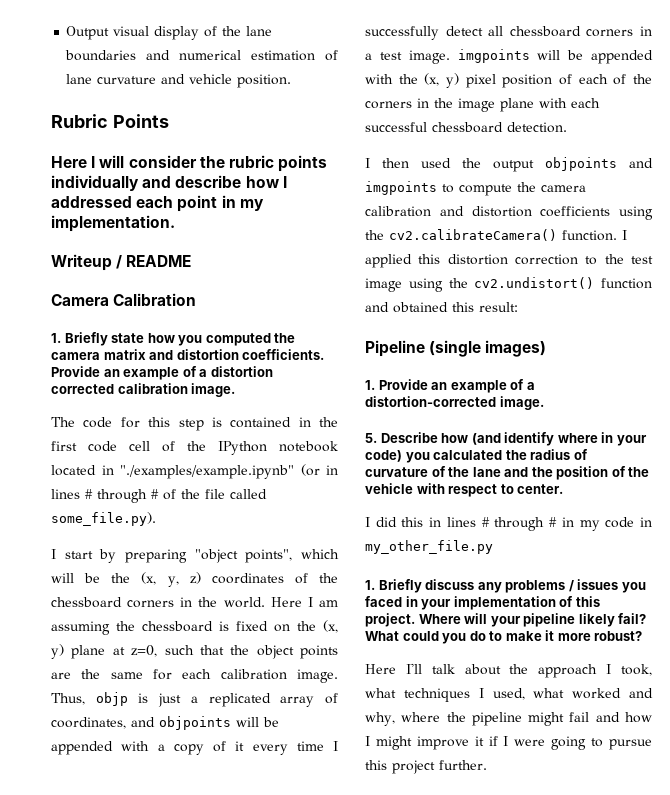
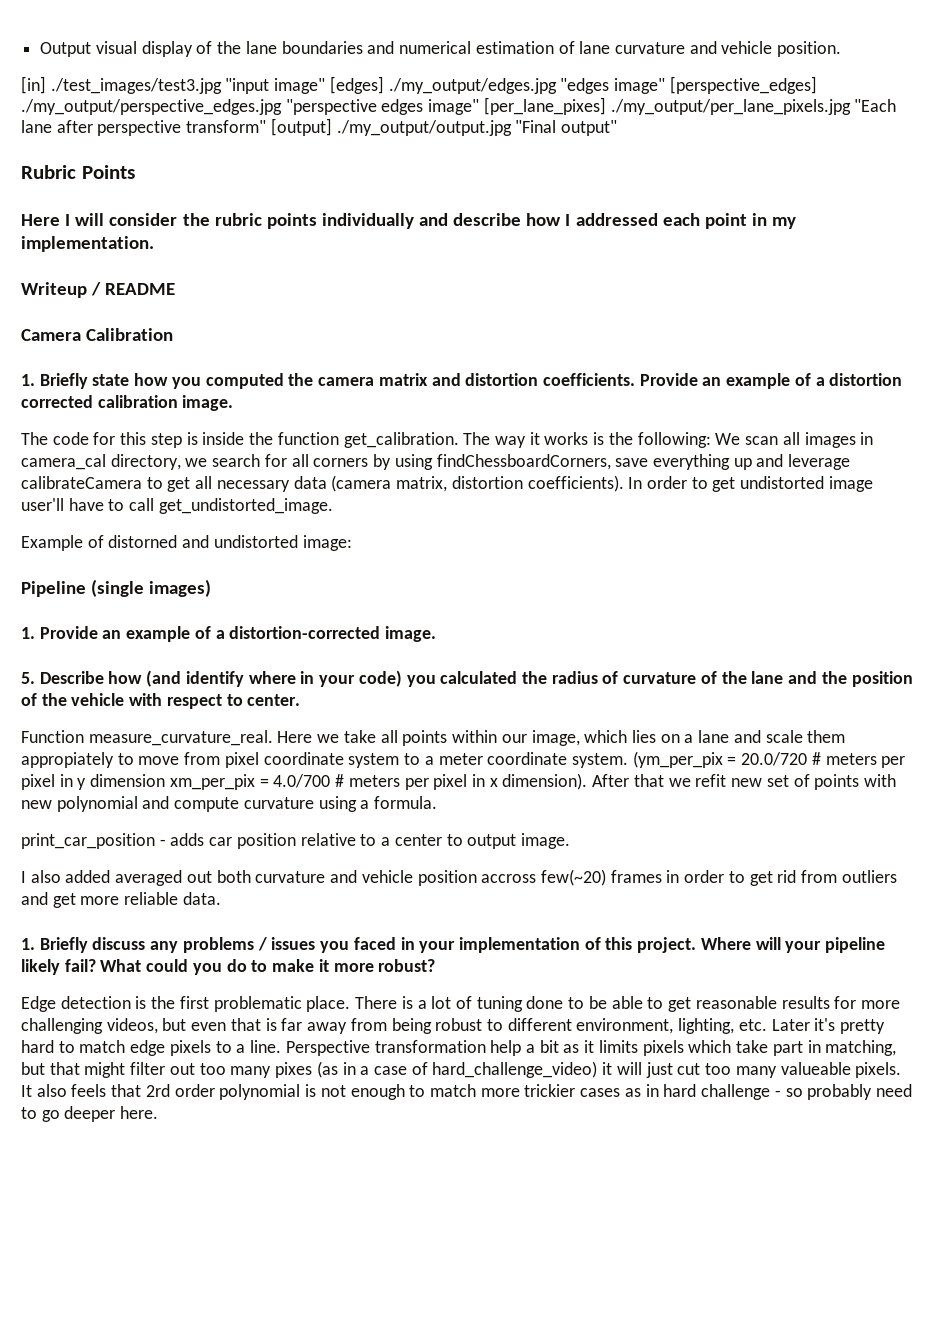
+ [in] ./test_images/test3.jpg "input image" [edges] ./my_output/edges.jpg "edges image" [perspective_edges] ./my_output/perspective_edges.jpg "perspective edges image" [per_lane_pixes] ./my_output/per_lane_pixels.jpg "Each lane after perspective transform" [output] ./my_output/output.jpg "Final output"
- The code for this step is contained in the first code cell of the IPython notebook located in "./examples/example.ipynb" (or in lines # through # of the file called some_file.py).
- I start by preparing "object points", which will be the (x, y, z) coordinates of the chessboard corners in the world. Here I am assuming the chessboard is fixed on the (x, y) plane at z=0, such that the object points are the same for each calibration image. Thus, objp is just a replicated array of coordinates, and objpoints will be appended with a copy of it every time I successfully detect all chessboard corners in a test image. imgpoints will be appended with the (x, y) pixel position of each of the corners in the image plane with each successful chessboard detection.
- I then used the output objpoints and imgpoints to compute the camera calibration and distortion coefficients using the cv2.calibrateCamera() function. I applied this distortion correction to the test image using the cv2.undistort() function and obtained this result:
+ The code for this step is inside the function get_calibration. The way it works is the following: We scan all images in camera_cal directory, we search for all corners by using findChessboardCorners, save everything up and leverage calibrateCamera to get all necessary data (camera matrix, distortion coefficients). In order to get undistorted image user'll have to call get_undistorted_image.
+ Example of distorned and undistorted image:
- I did this in lines # through # in my code in my_other_file.py
+ Function measure_curvature_real. Here we take all points within our image, which lies on a lane and scale them appropiately to move from pixel coordinate system to a meter coordinate system. (ym_per_pix = 20.0/720 # meters per pixel in y dimension xm_per_pix = 4.0/700 # meters per pixel in x dimension). After that we refit new set of points with new polynomial and compute curvature using a formula.
+ print_car_position - adds car position relative to a center to output image.
+ I also added averaged out both curvature and vehicle position accross few(~20) frames in order to get rid from outliers and get more reliable data.
- Here I'll talk about the approach I took, what techniques I used, what worked and why, where the pipeline might fail and how I might improve it if I were going to pursue this project further.
+ Edge detection is the first problematic place. There is a lot of tuning done to be able to get reasonable results for more challenging videos, but even that is far away from being robust to different environment, lighting, etc. Later it's pretty hard to match edge pixels to a line. Perspective transformation help a bit as it limits pixels which take part in matching, but that might filter out too many pixes (as in a case of hard_challenge_video) it will just cut too many valueable pixels. It also feels that 2rd order polynomial is not enough to match more trickier cases as in hard challenge - so probably need to go deeper here.

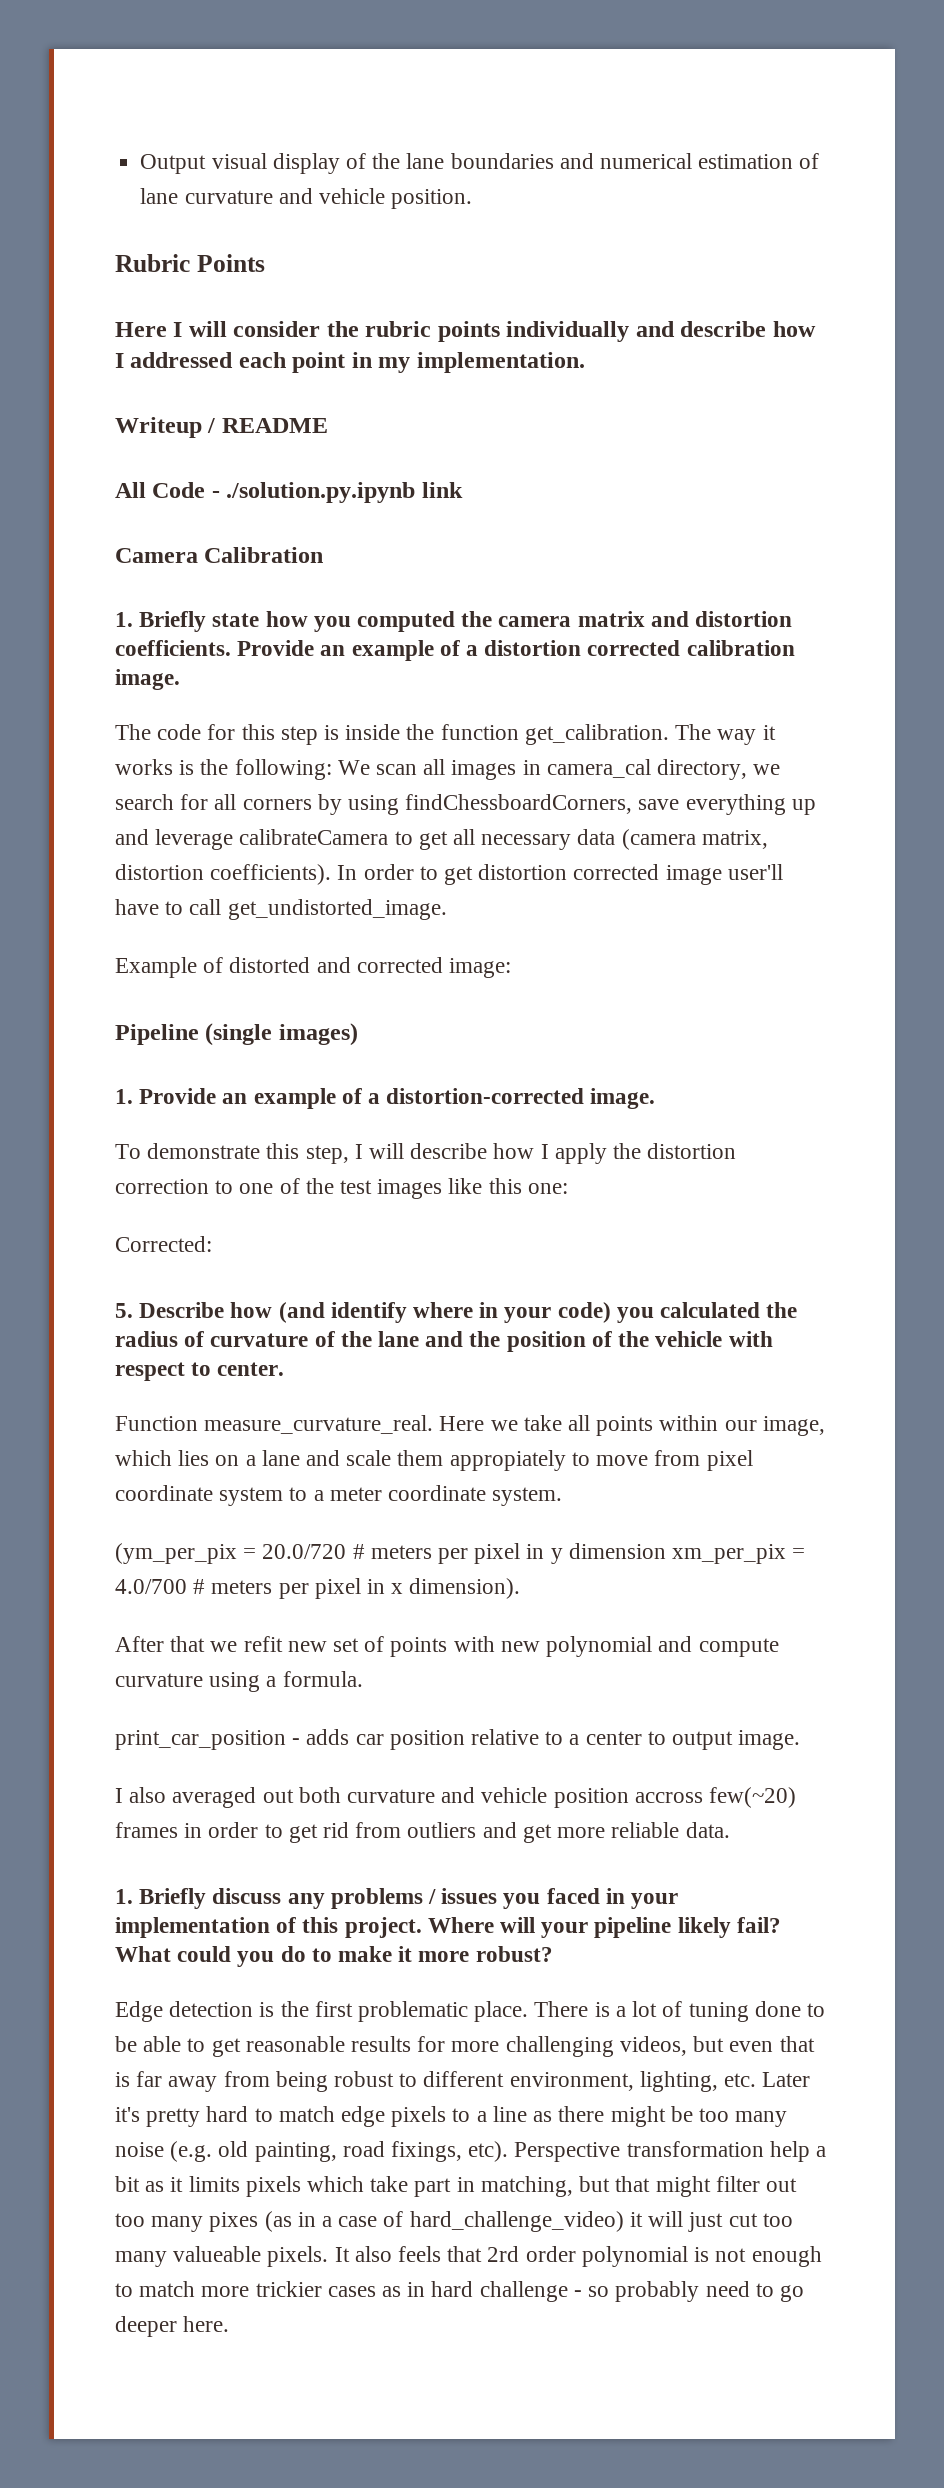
- [in] ./test_images/test3.jpg "input image" [edges] ./my_output/edges.jpg "edges image" [perspective_edges] ./my_output/perspective_edges.jpg "perspective edges image" [per_lane_pixes] ./my_output/per_lane_pixels.jpg "Each lane after perspective transform" [output] ./my_output/output.jpg "Final output"
+ All Code - ./solution.py.ipynb link
- In order to get undistorted image user'll have to call get_undistorted_image.
+ In order to get distortion corrected image user'll have to call get_undistorted_image.
- Example of distorned and undistorted image:
+ Example of distorted and corrected image:
+ To demonstrate this step, I will describe how I apply the distortion correction to one of the test images like this one:
+ Corrected:
- Here we take all points within our image, which lies on a lane and scale them appropiately to move from pixel coordinate system to a meter coordinate system. (ym_per_pix = 20.0/720 # meters per pixel in y dimension xm_per_pix = 4.0/700 # meters per pixel in x dimension). After that we refit new set of points with new polynomial and compute curvature using a formula.
+ Here we take all points within our image, which lies on a lane and scale them appropiately to move from pixel coordinate system to a meter coordinate system.
+ (ym_per_pix = 20.0/720 # meters per pixel in y dimension xm_per_pix = 4.0/700 # meters per pixel in x dimension).
+ After that we refit new set of points with new polynomial and compute curvature using a formula.
- I also added averaged out both curvature and vehicle position accross few(~20) frames in order to get rid from outliers and get more reliable data.
+ I also averaged out both curvature and vehicle position accross few(~20) frames in order to get rid from outliers and get more reliable data.
- There is a lot of tuning done to be able to get reasonable results for more challenging videos, but even that is far away from being robust to different environment, lighting, etc. Later it's pretty hard to match edge pixels to a line.
+ There is a lot of tuning done to be able to get reasonable results for more challenging videos, but even that is far away from being robust to different environment, lighting, etc. Later it's pretty hard to match edge pixels to a line as there might be too many noise (e.g. old painting, road fixings, etc).

